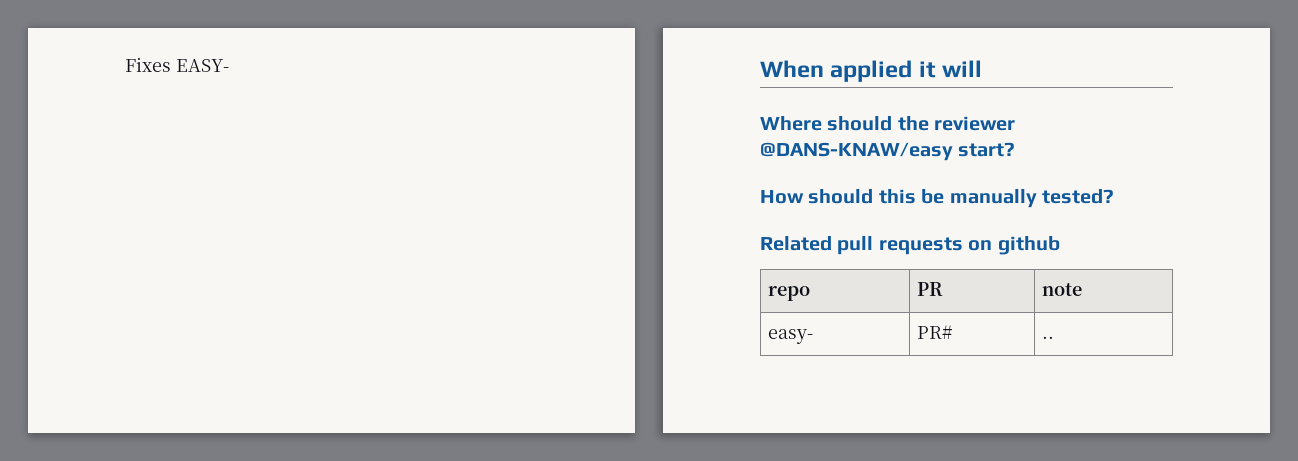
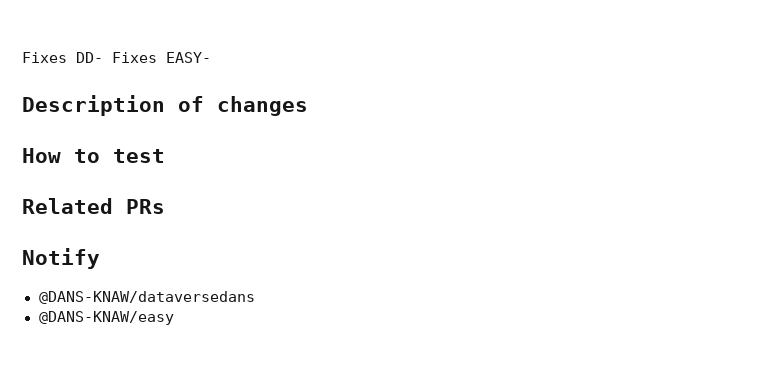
- Fixes EASY-
+ Fixes DD- Fixes EASY-
- When applied it will
- Where should the reviewer @DANS-KNAW/easy start?
- How should this be manually tested?
- Related pull requests on github
- repo | PR | note
- easy- | PR# | ..
+ Description of changes
+ How to test
+ Related PRs
+ Notify
+ @DANS-KNAW/dataversedans
+ @DANS-KNAW/easy

